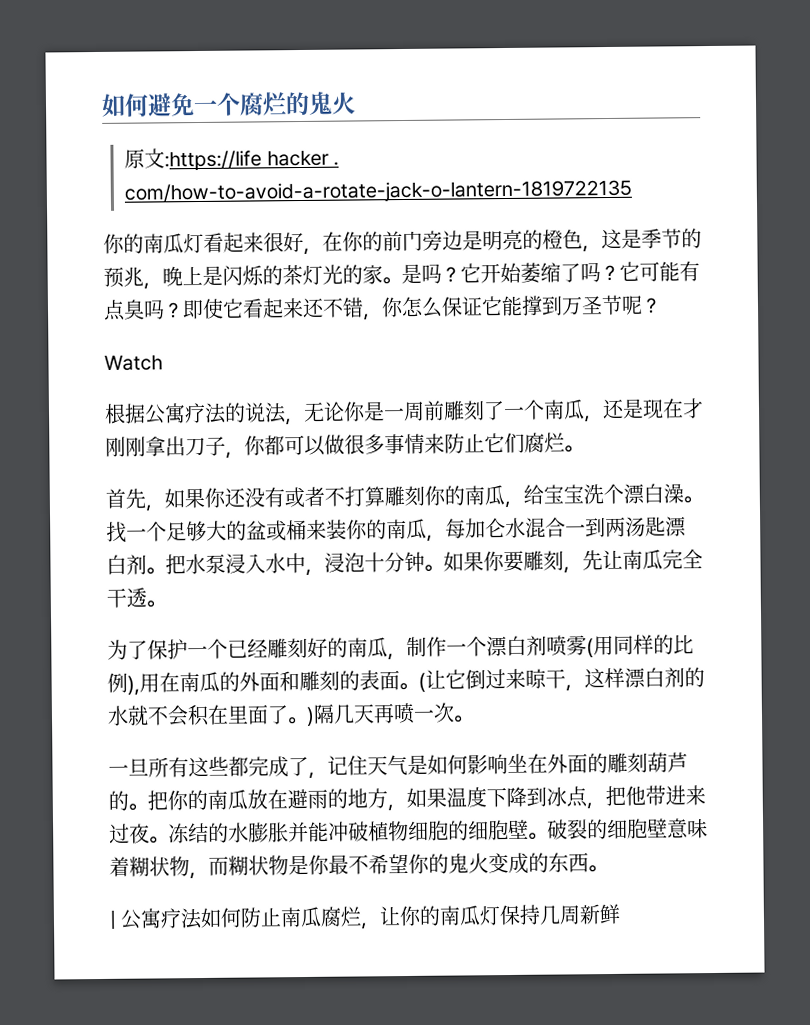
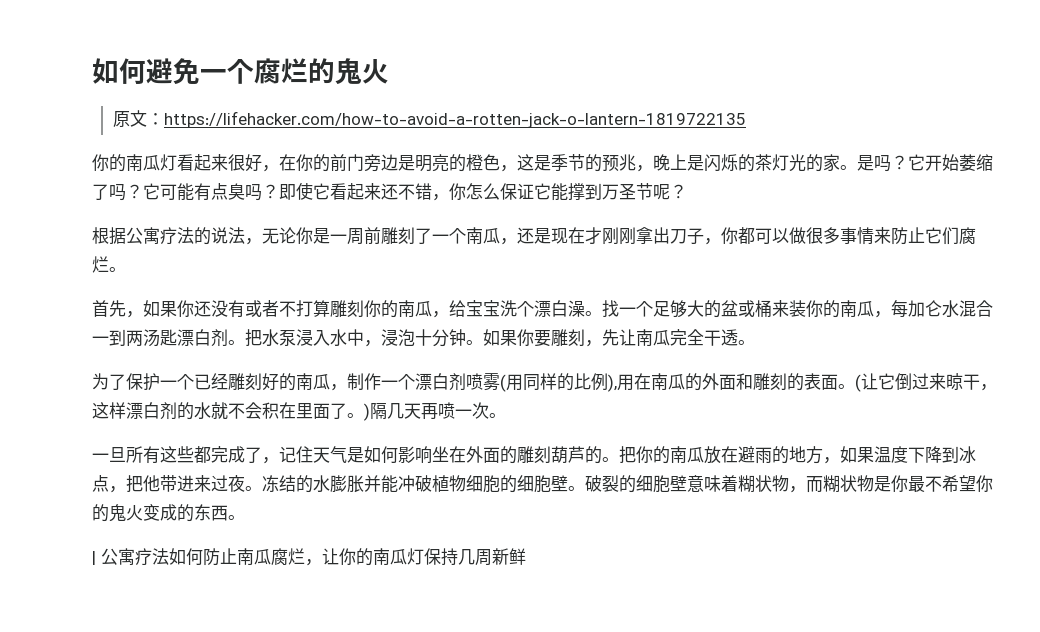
- 原文:https://life hacker . com/how-to-avoid-a-rotate-jack-o-lantern-1819722135
+ 原文：https://lifehacker.com/how-to-avoid-a-rotten-jack-o-lantern-1819722135
- Watch

